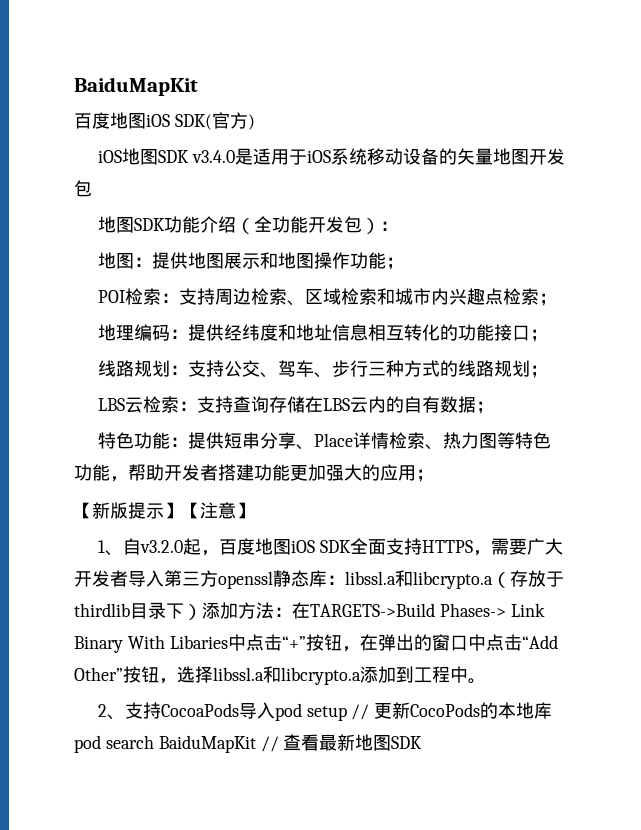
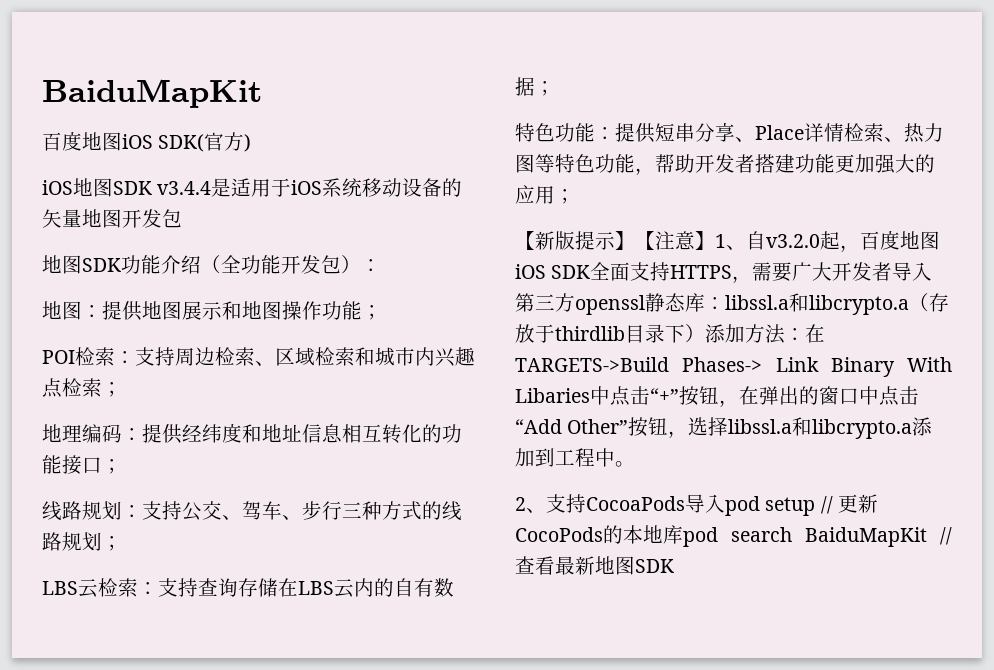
- iOS地图SDK v3.4.0是适用于iOS系统移动设备的矢量地图开发包
+ iOS地图SDK v3.4.4是适用于iOS系统移动设备的矢量地图开发包
- 【新版提示】【注意】
- 1、自v3.2.0起，百度地图iOS SDK全面支持HTTPS，需要广大开发者导入第三方openssl静态库：
+ 【新版提示】【注意】1、自v3.2.0起，百度地图iOS SDK全面支持HTTPS，需要广大开发者导入第三方openssl静态库：

